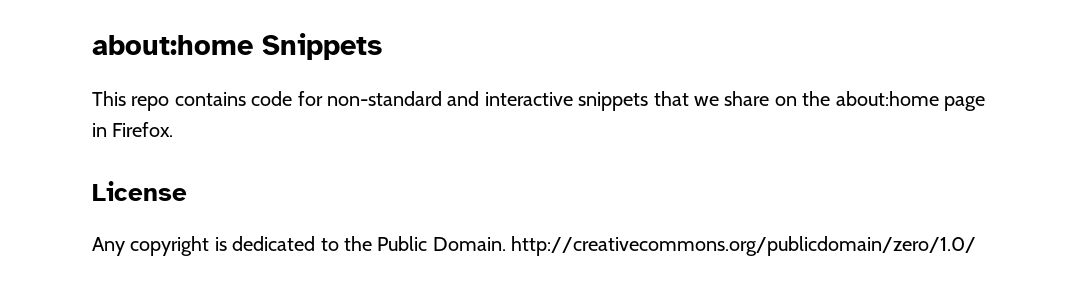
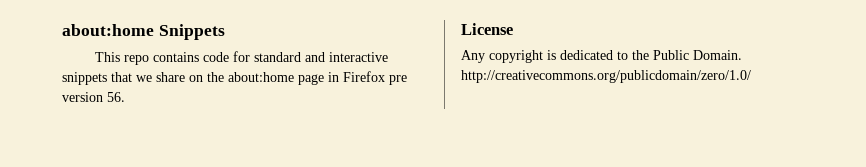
- This repo contains code for non-standard and interactive snippets that we share on the about:home page in Firefox.
+ This repo contains code for standard and interactive snippets that we share on the about:home page in Firefox pre version 56.

